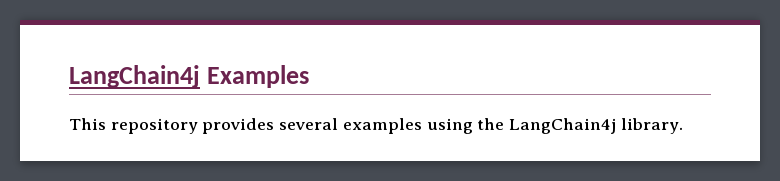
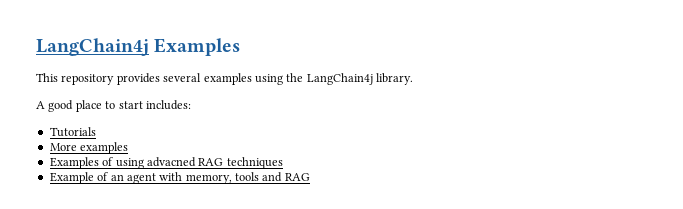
+ A good place to start includes:
+ Tutorials
+ More examples
+ Examples of using advacned RAG techniques
+ Example of an agent with memory, tools and RAG

